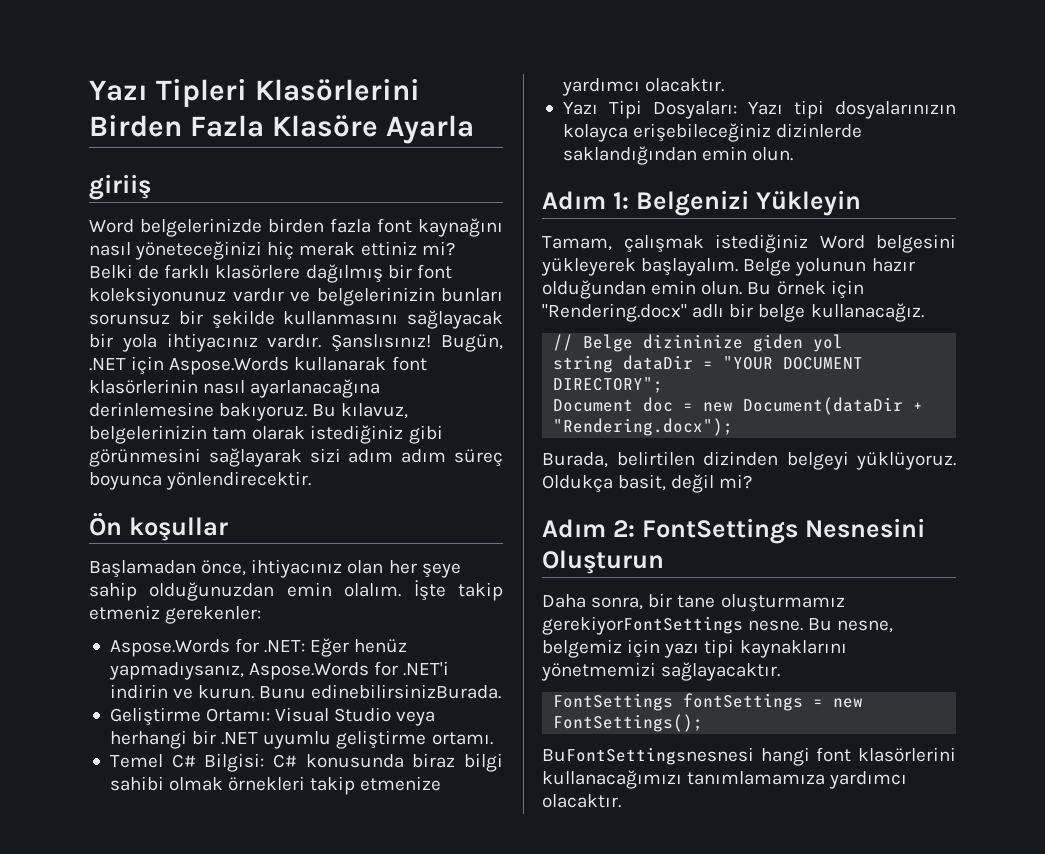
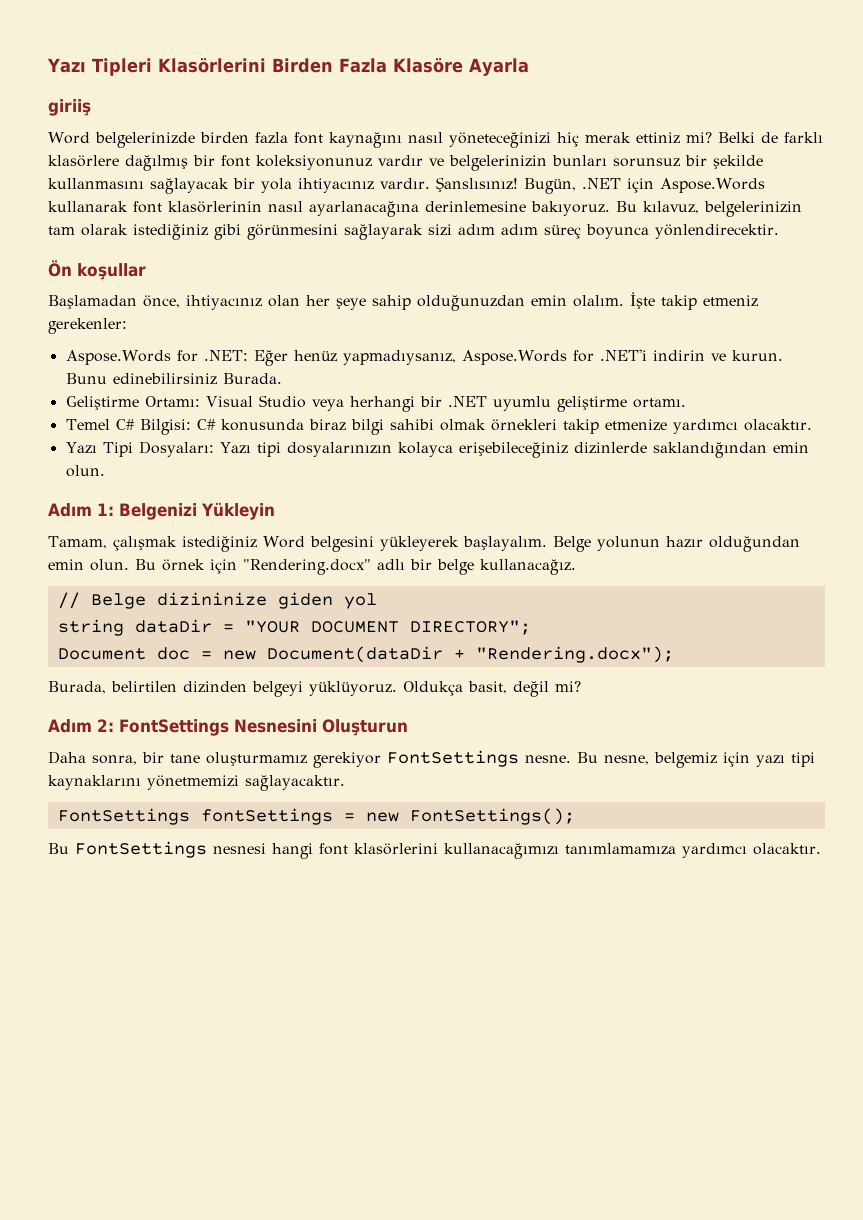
- Bunu edinebilirsinizBurada.
+ Bunu edinebilirsiniz Burada.
- Daha sonra, bir tane oluşturmamız gerekiyorFontSettings nesne.
+ Daha sonra, bir tane oluşturmamız gerekiyor FontSettings nesne.
- BuFontSettingsnesnesi hangi font klasörlerini kullanacağımızı tanımlamamıza yardımcı olacaktır.
+ Bu FontSettings nesnesi hangi font klasörlerini kullanacağımızı tanımlamamıza yardımcı olacaktır.

